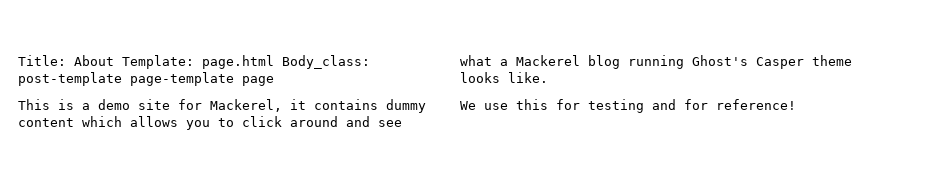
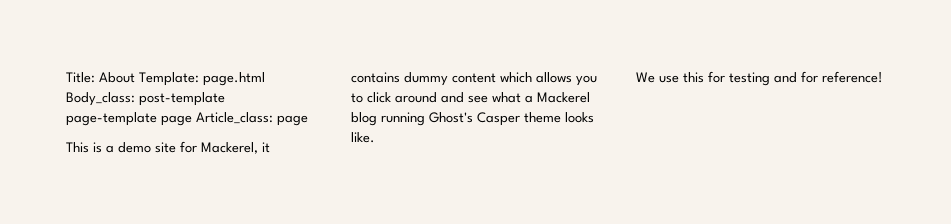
- Title: About Template: page.html Body_class: post-template page-template page
+ Title: About Template: page.html Body_class: post-template page-template page Article_class: page

